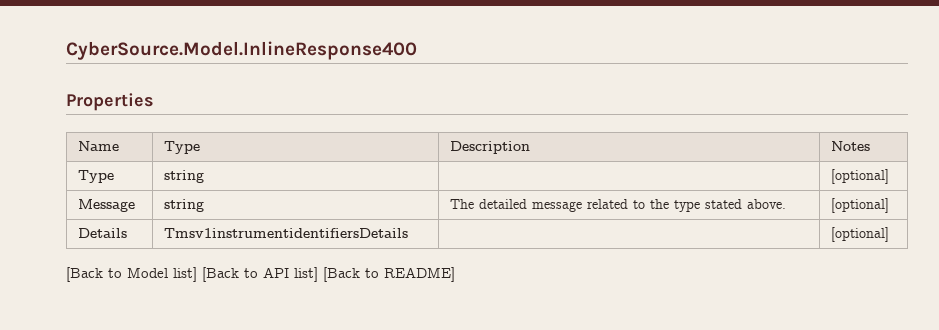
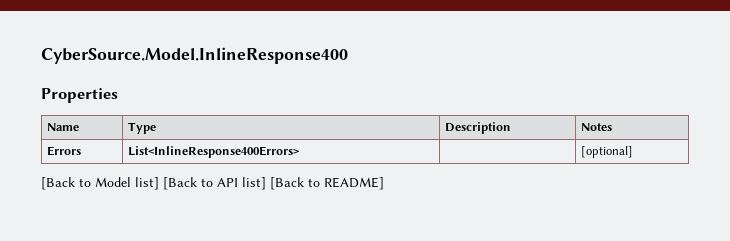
- Type | string | | [optional]
- Message | string | The detailed message related to the type stated above. | [optional]
- Details | Tmsv1instrumentidentifiersDetails | | [optional]
+ Errors | List<InlineResponse400Errors> | | [optional]

